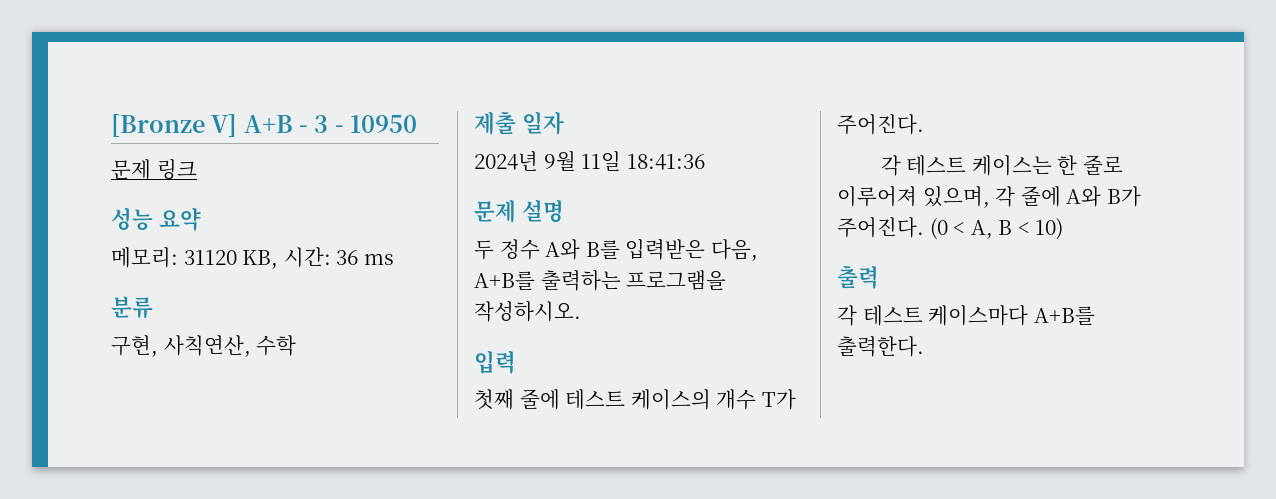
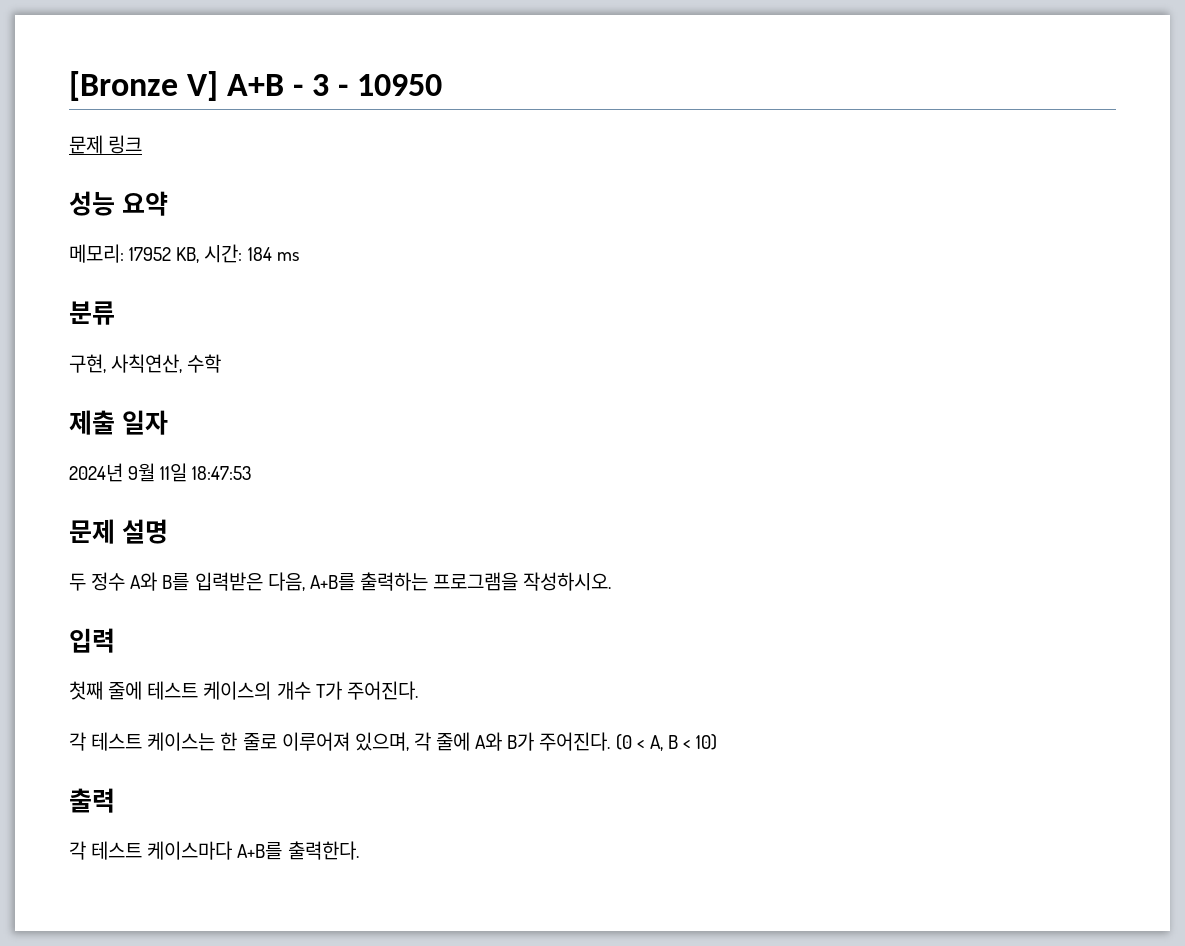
- 메모리: 31120 KB, 시간: 36 ms
+ 메모리: 17952 KB, 시간: 184 ms
- 2024년 9월 11일 18:41:36
+ 2024년 9월 11일 18:47:53

